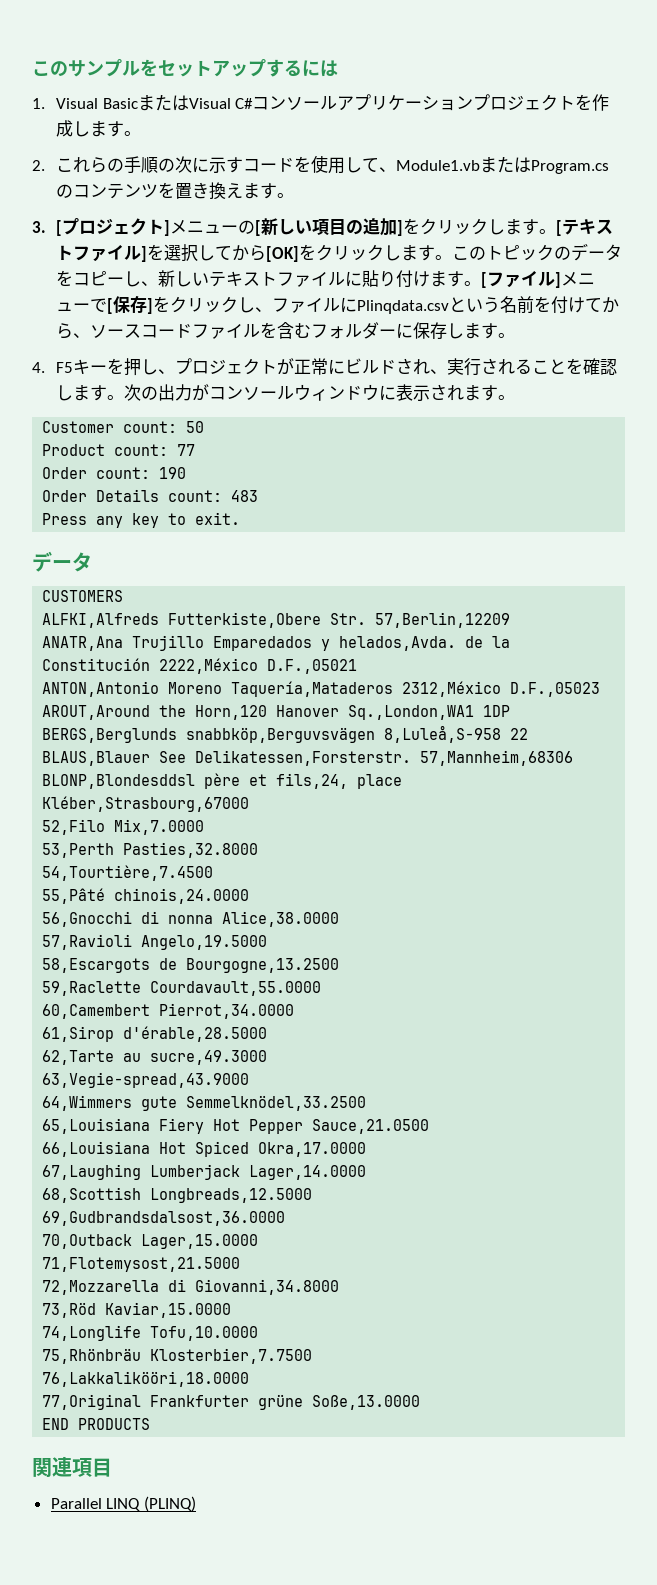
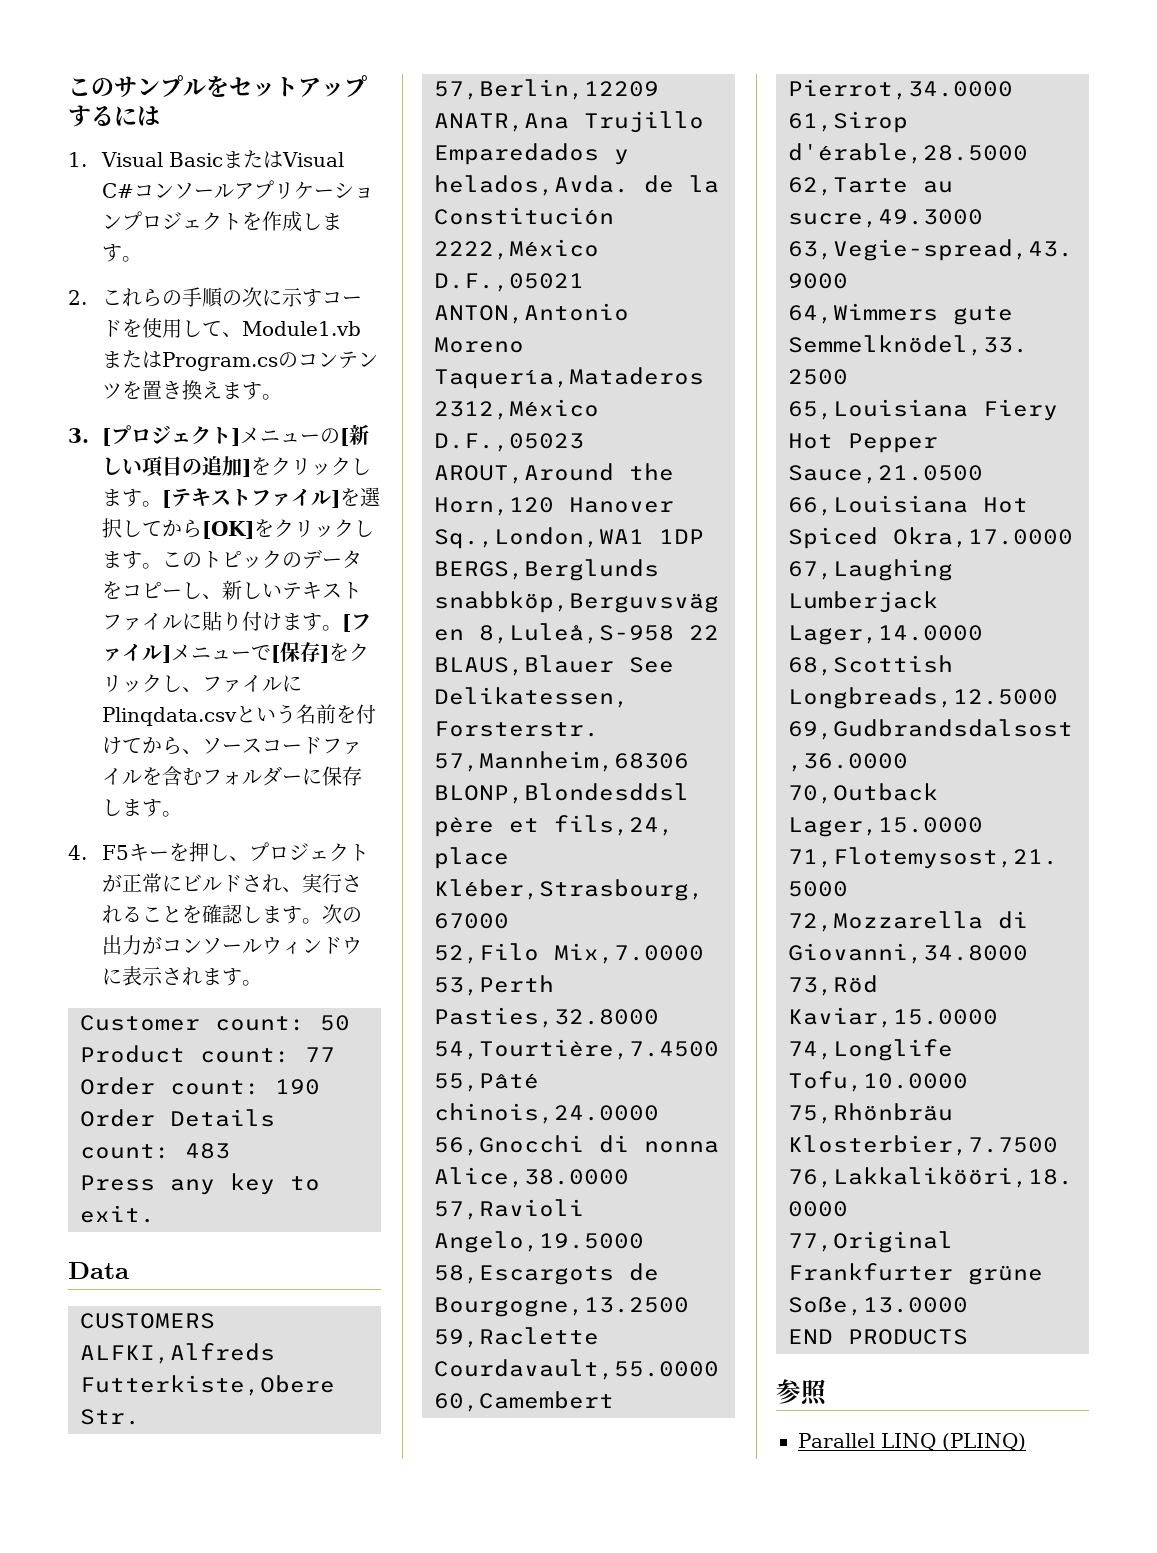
  Press any key to exit.
- データ
+ Data
- 関連項目
+ 参照

